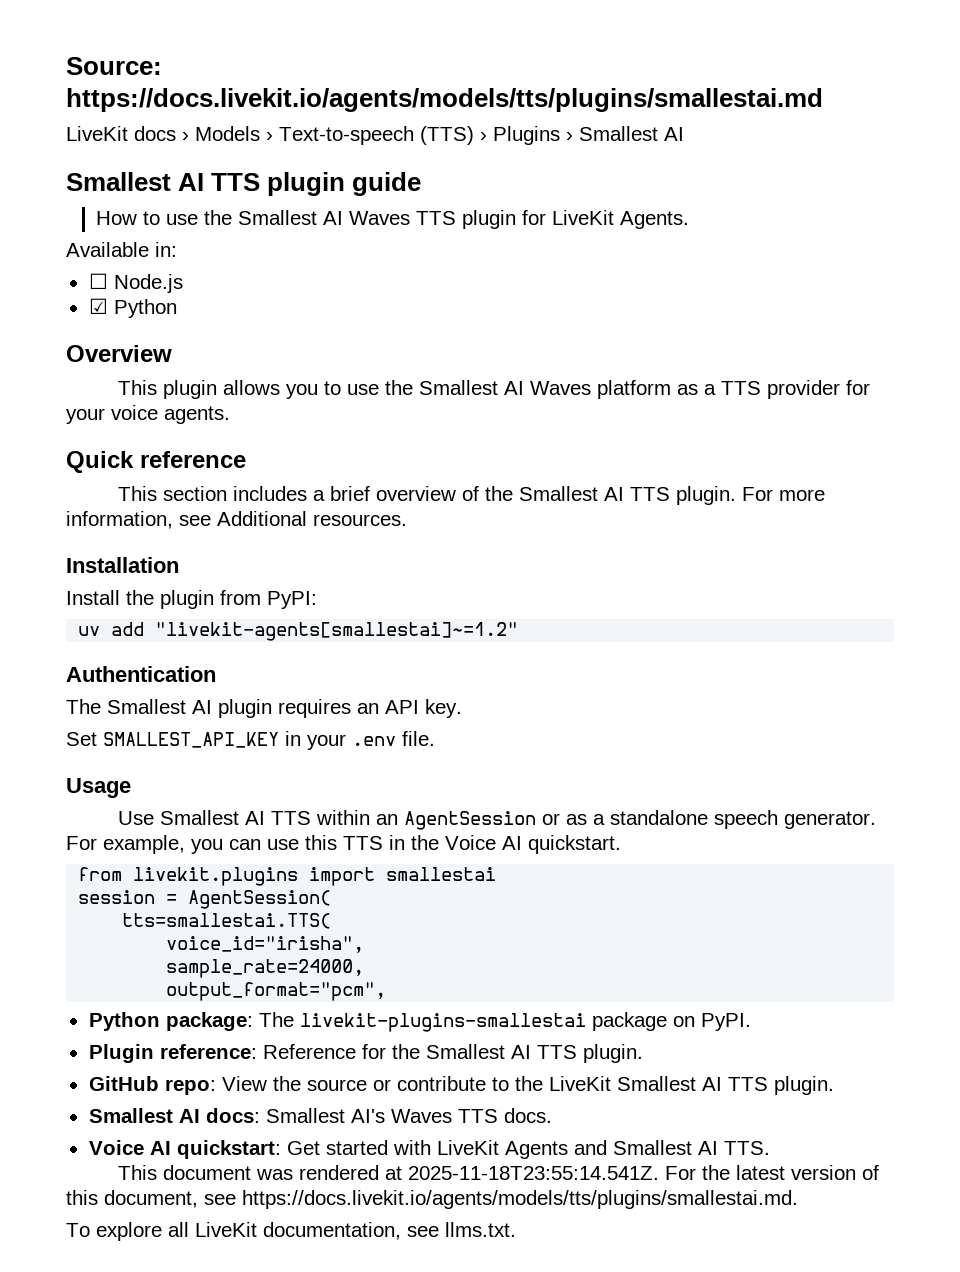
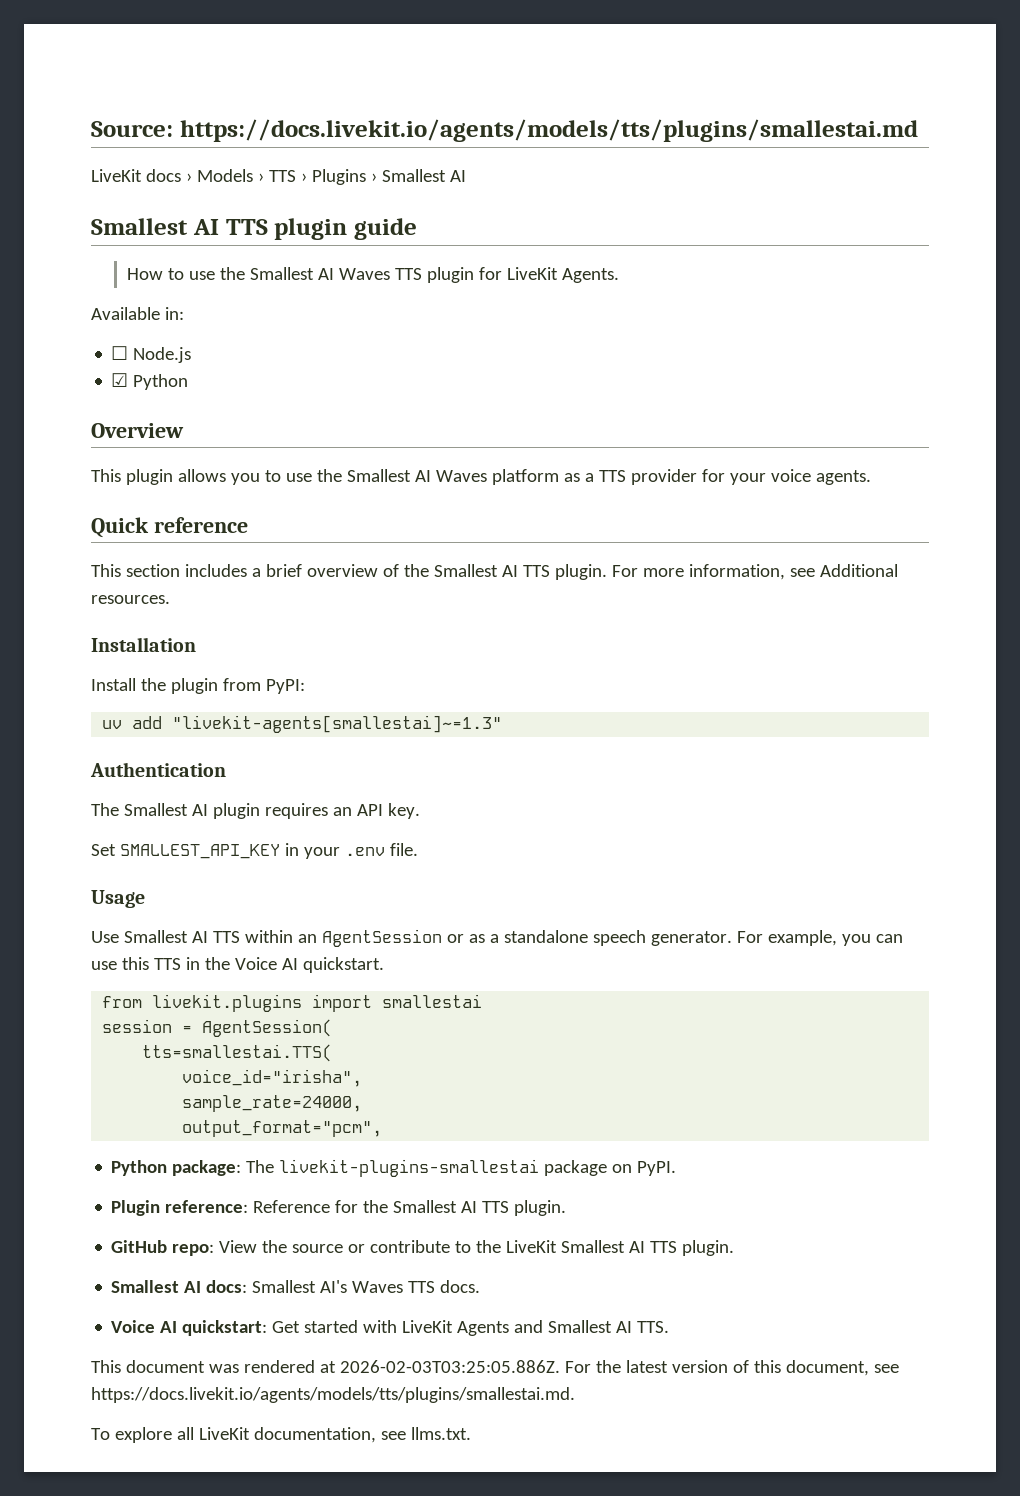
- LiveKit docs › Models › Text-to-speech (TTS) › Plugins › Smallest AI
+ LiveKit docs › Models › TTS › Plugins › Smallest AI
- uv add "livekit-agents[smallestai]~=1.2"
+ uv add "livekit-agents[smallestai]~=1.3"
- This document was rendered at 2025-11-18T23:55:14.541Z. For the latest version of this document, see https://docs.livekit.io/agents/models/tts/plugins/smallestai.md.
+ This document was rendered at 2026-02-03T03:25:05.886Z. For the latest version of this document, see https://docs.livekit.io/agents/models/tts/plugins/smallestai.md.

